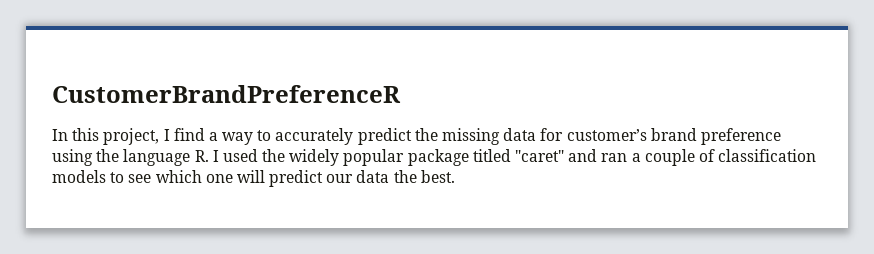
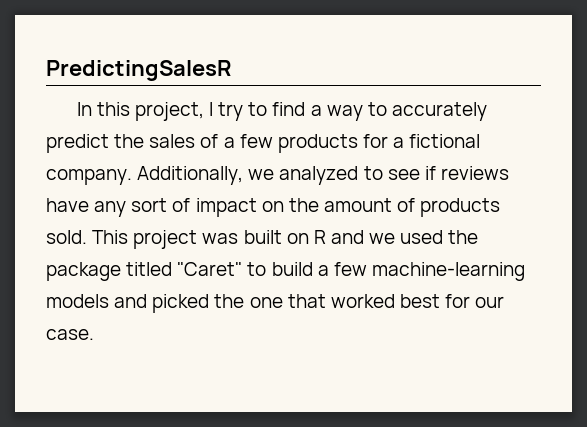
- CustomerBrandPreferenceR
+ PredictingSalesR
- In this project, I find a way to accurately predict the missing data for customer’s brand preference using the language R. I used the widely popular package titled "caret" and ran a couple of classification models to see which one will predict our data the best.
+ In this project, I try to find a way to accurately predict the sales of a few products for a fictional company. Additionally, we analyzed to see if reviews have any sort of impact on the amount of products sold. This project was built on R and we used the package titled "Caret" to build a few machine-learning models and picked the one that worked best for our case.

